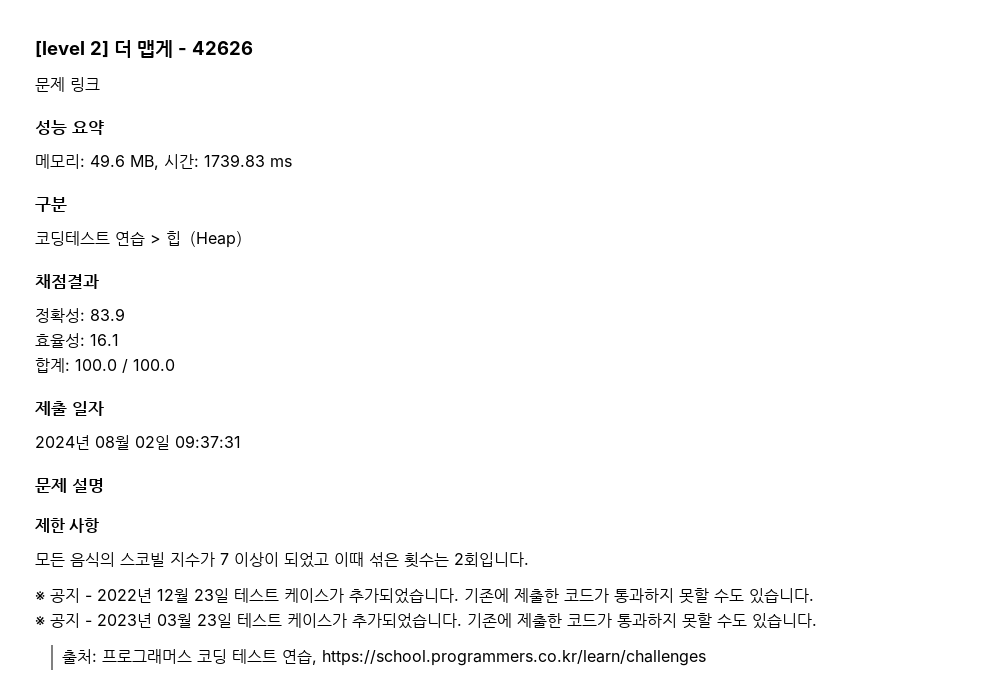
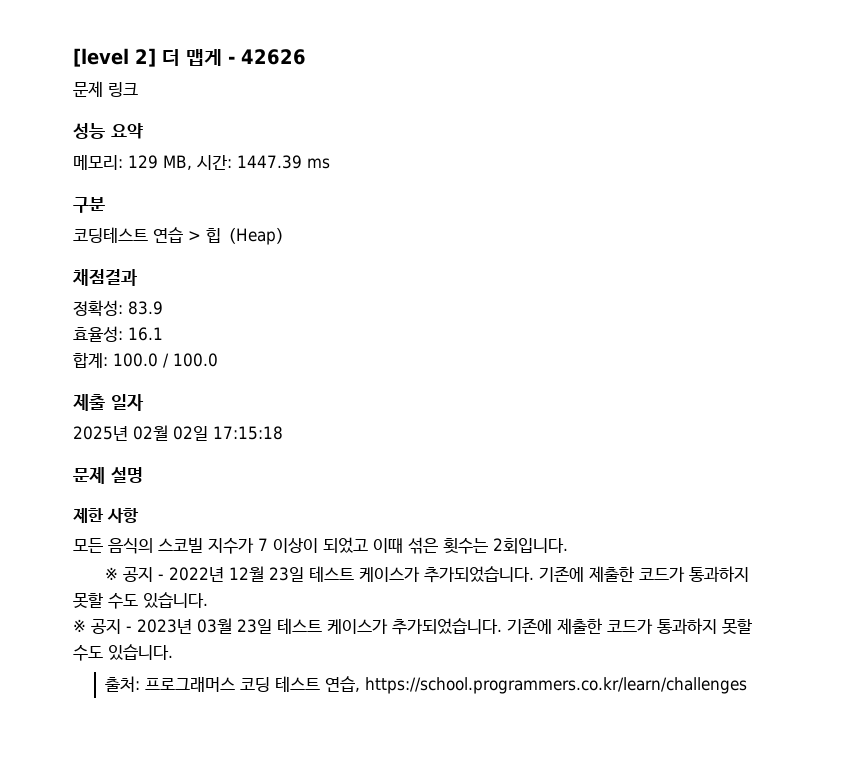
- 메모리: 49.6 MB, 시간: 1739.83 ms
+ 메모리: 129 MB, 시간: 1447.39 ms
- 2024년 08월 02일 09:37:31
+ 2025년 02월 02일 17:15:18

